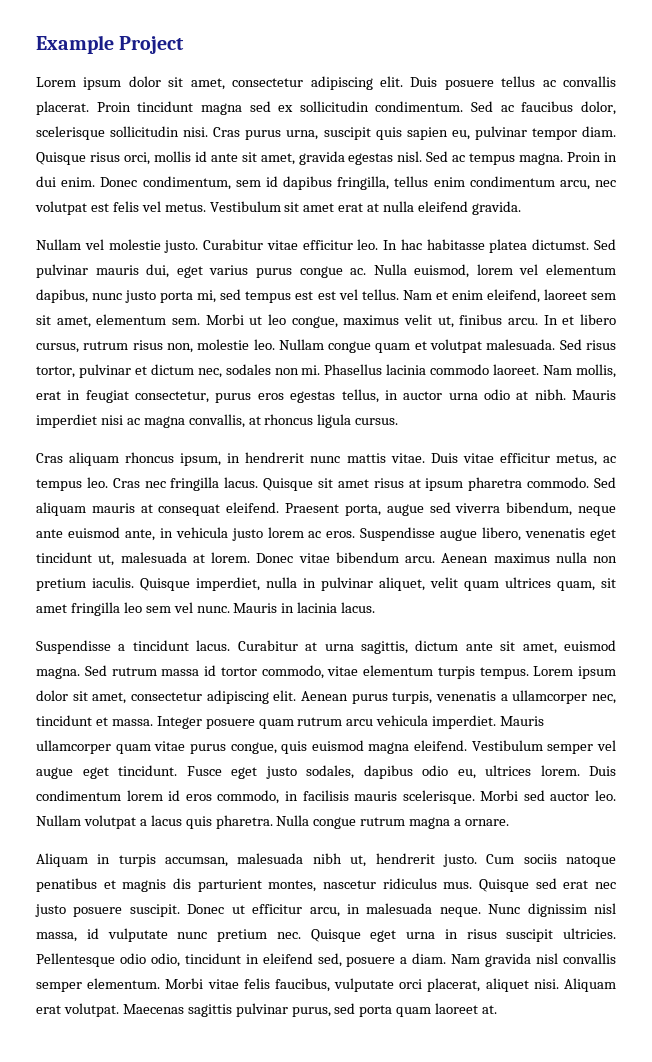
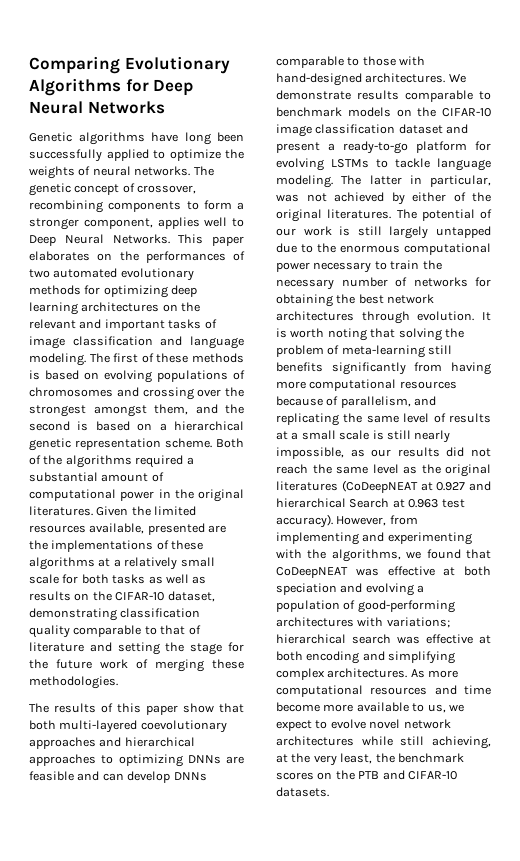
- Example Project
- Lorem ipsum dolor sit amet, consectetur adipiscing elit. Duis posuere tellus ac convallis placerat. Proin tincidunt magna sed ex sollicitudin condimentum. Sed ac faucibus dolor, scelerisque sollicitudin nisi. Cras purus urna, suscipit quis sapien eu, pulvinar tempor diam. Quisque risus orci, mollis id ante sit amet, gravida egestas nisl. Sed ac tempus magna. Proin in dui enim. Donec condimentum, sem id dapibus fringilla, tellus enim condimentum arcu, nec volutpat est felis vel metus. Vestibulum sit amet erat at nulla eleifend gravida.
- Nullam vel molestie justo. Curabitur vitae efficitur leo. In hac habitasse platea dictumst. Sed pulvinar mauris dui, eget varius purus congue ac. Nulla euismod, lorem vel elementum dapibus, nunc justo porta mi, sed tempus est est vel tellus. Nam et enim eleifend, laoreet sem sit amet, elementum sem. Morbi ut leo congue, maximus velit ut, finibus arcu. In et libero cursus, rutrum risus non, molestie leo. Nullam congue quam et volutpat malesuada. Sed risus tortor, pulvinar et dictum nec, sodales non mi. Phasellus lacinia commodo laoreet. Nam mollis, erat in feugiat consectetur, purus eros egestas tellus, in auctor urna odio at nibh. Mauris imperdiet nisi ac magna convallis, at rhoncus ligula cursus.
- Cras aliquam rhoncus ipsum, in hendrerit nunc mattis vitae. Duis vitae efficitur metus, ac tempus leo. Cras nec fringilla lacus. Quisque sit amet risus at ipsum pharetra commodo. Sed aliquam mauris at consequat eleifend. Praesent porta, augue sed viverra bibendum, neque ante euismod ante, in vehicula justo lorem ac eros. Suspendisse augue libero, venenatis eget tincidunt ut, malesuada at lorem. Donec vitae bibendum arcu. Aenean maximus nulla non pretium iaculis. Quisque imperdiet, nulla in pulvinar aliquet, velit quam ultrices quam, sit amet fringilla leo sem vel nunc. Mauris in lacinia lacus.
- Suspendisse a tincidunt lacus. Curabitur at urna sagittis, dictum ante sit amet, euismod magna. Sed rutrum massa id tortor commodo, vitae elementum turpis tempus. Lorem ipsum dolor sit amet, consectetur adipiscing elit. Aenean purus turpis, venenatis a ullamcorper nec, tincidunt et massa. Integer posuere quam rutrum arcu vehicula imperdiet. Mauris ullamcorper quam vitae purus congue, quis euismod magna eleifend. Vestibulum semper vel augue eget tincidunt. Fusce eget justo sodales, dapibus odio eu, ultrices lorem. Duis condimentum lorem id eros commodo, in facilisis mauris scelerisque. Morbi sed auctor leo. Nullam volutpat a lacus quis pharetra. Nulla congue rutrum magna a ornare.
- Aliquam in turpis accumsan, malesuada nibh ut, hendrerit justo. Cum sociis natoque penatibus et magnis dis parturient montes, nascetur ridiculus mus. Quisque sed erat nec justo posuere suscipit. Donec ut efficitur arcu, in malesuada neque. Nunc dignissim nisl massa, id vulputate nunc pretium nec. Quisque eget urna in risus suscipit ultricies. Pellentesque odio odio, tincidunt in eleifend sed, posuere a diam. Nam gravida nisl convallis semper elementum. Morbi vitae felis faucibus, vulputate orci placerat, aliquet nisi. Aliquam erat volutpat. Maecenas sagittis pulvinar purus, sed porta quam laoreet at.
+ Comparing Evolutionary Algorithms for Deep Neural Networks
+ Genetic algorithms have long been successfully applied to optimize the weights of neural networks. The genetic concept of crossover, recombining components to form a stronger component, applies well to Deep Neural Networks. This paper elaborates on the performances of two automated evolutionary methods for optimizing deep learning architectures on the relevant and important tasks of image classification and language modeling. The first of these methods is based on evolving populations of chromosomes and crossing over the strongest amongst them, and the second is based on a hierarchical genetic representation scheme. Both of the algorithms required a substantial amount of computational power in the original literatures. Given the limited resources available, presented are the implementations of these algorithms at a relatively small scale for both tasks as well as results on the CIFAR-10 dataset, demonstrating classification quality comparable to that of literature and setting the stage for the future work of merging these methodologies.
+ The results of this paper show that both multi-layered coevolutionary approaches and hierarchical approaches to optimizing DNNs are feasible and can develop DNNs comparable to those with hand-designed architectures. We demonstrate results comparable to benchmark models on the CIFAR-10 image classification dataset and present a ready-to-go platform for evolving LSTMs to tackle language modeling. The latter in particular, was not achieved by either of the original literatures. The potential of our work is still largely untapped due to the enormous computational power necessary to train the necessary number of networks for obtaining the best network architectures through evolution. It is worth noting that solving the problem of meta-learning still benefits significantly from having more computational resources because of parallelism, and replicating the same level of results at a small scale is still nearly impossible, as our results did not reach the same level as the original literatures (CoDeepNEAT at 0.927 and hierarchical Search at 0.963 test accuracy). However, from implementing and experimenting with the algorithms, we found that CoDeepNEAT was effective at both speciation and evolving a population of good-performing architectures with variations; hierarchical search was effective at both encoding and simplifying complex architectures. As more computational resources and time become more available to us, we expect to evolve novel network architectures while still achieving, at the very least, the benchmark scores on the PTB and CIFAR-10 datasets.

